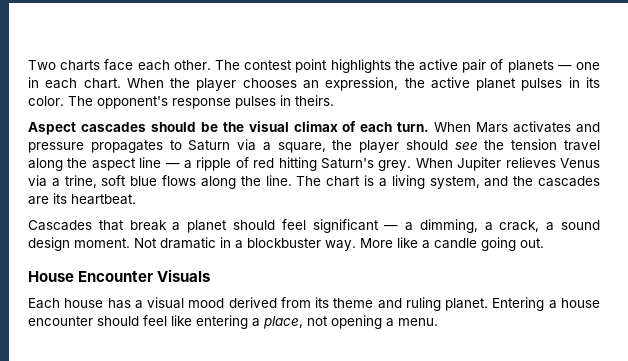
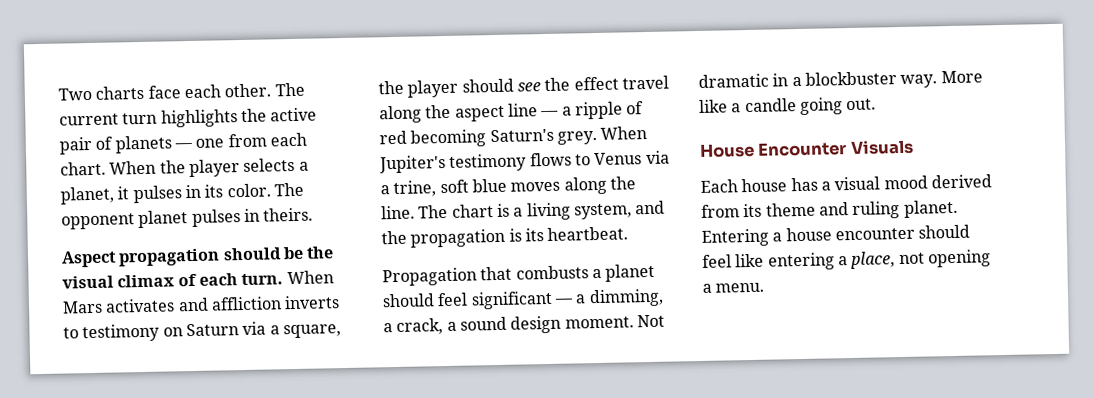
- The contest point highlights the active pair of planets — one in each chart.
+ The current turn highlights the active pair of planets — one from each chart.
- When the player chooses an expression, the active planet pulses in its color.
+ When the player selects a planet, it pulses in its color.
- The opponent's response pulses in theirs.
+ The opponent planet pulses in theirs.
- Aspect cascades should be the visual climax of each turn.
+ Aspect propagation should be the visual climax of each turn.
- When Mars activates and pressure propagates to Saturn via a square, the player should see the tension travel along the aspect line — a ripple of red hitting Saturn's grey.
+ When Mars activates and affliction inverts to testimony on Saturn via a square, the player should see the effect travel along the aspect line — a ripple of red becoming Saturn's grey.
- When Jupiter relieves Venus via a trine, soft blue flows along the line.
+ When Jupiter's testimony flows to Venus via a trine, soft blue moves along the line.
- The chart is a living system, and the cascades are its heartbeat.
+ The chart is a living system, and the propagation is its heartbeat.
- Cascades that break a planet should feel significant — a dimming, a crack, a sound design moment.
+ Propagation that combusts a planet should feel significant — a dimming, a crack, a sound design moment.

